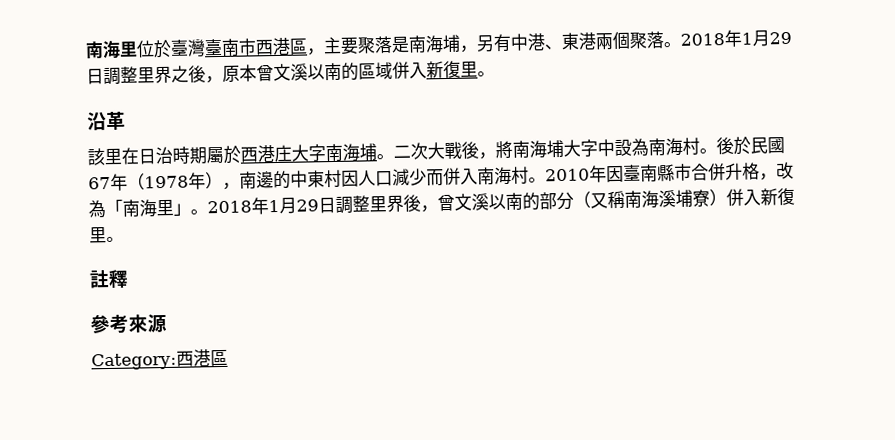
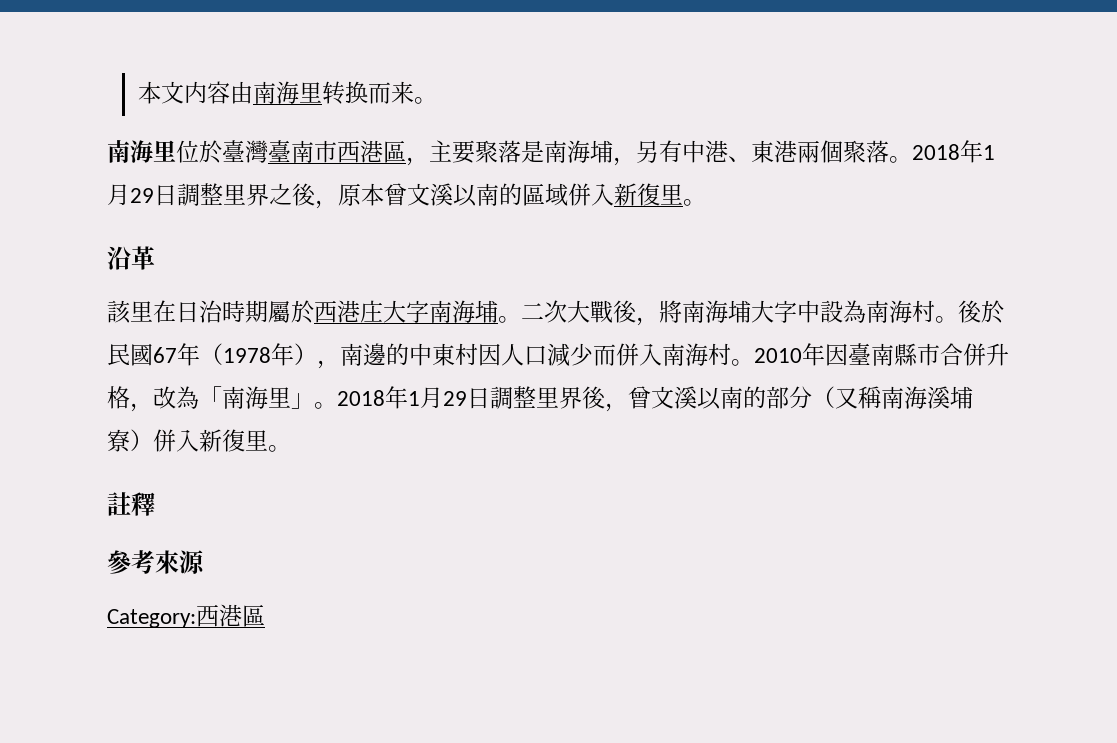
+ 本文内容由南海里转换而来。

